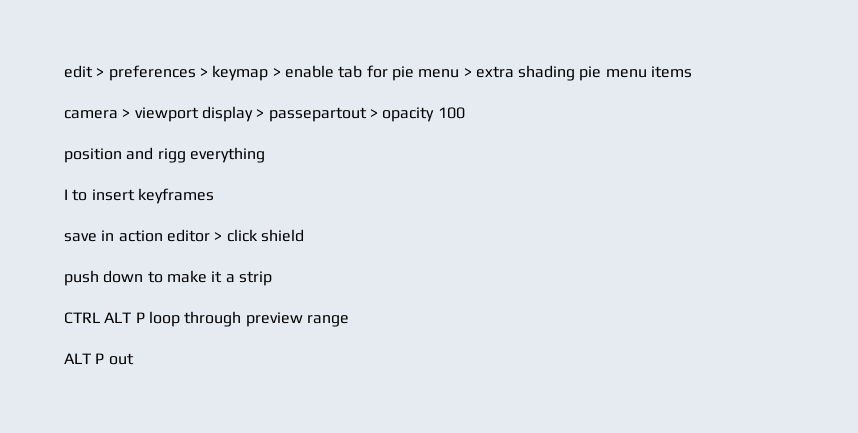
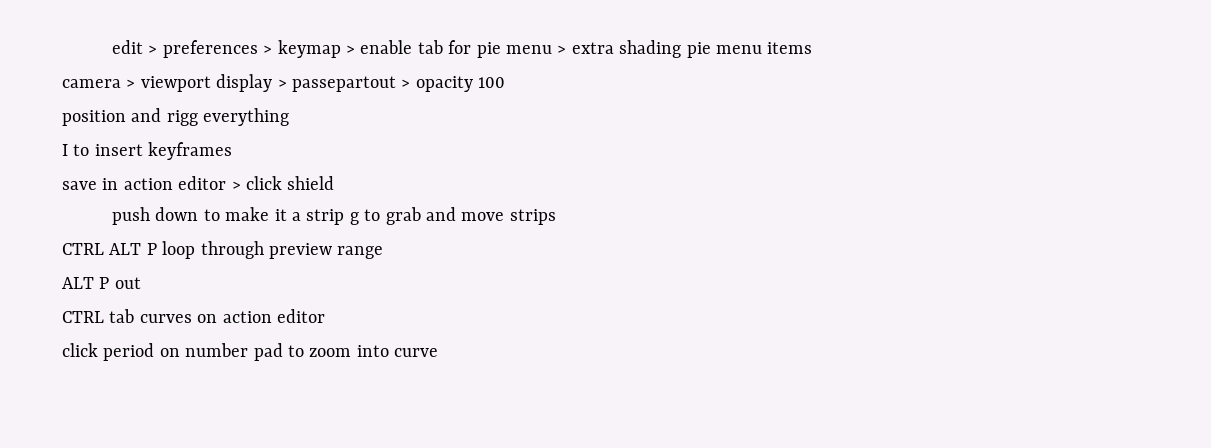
- push down to make it a strip
+ push down to make it a strip g to grab and move strips
+ CTRL tab curves on action editor
+ click period on number pad to zoom into curve

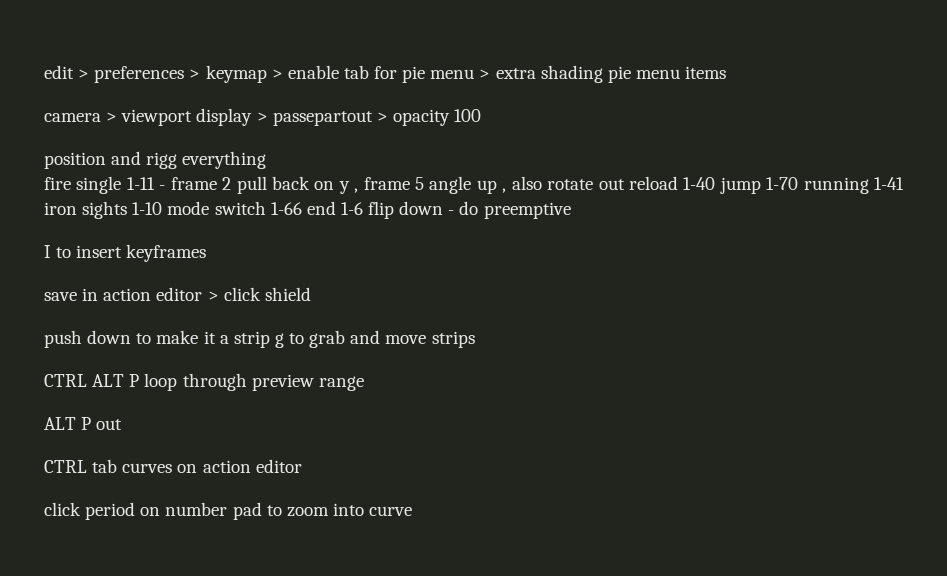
+ fire single 1-11 - frame 2 pull back on y , frame 5 angle up , also rotate out reload 1-40 jump 1-70 running 1-41 iron sights 1-10 mode switch 1-66 end 1-6 flip down - do preemptive

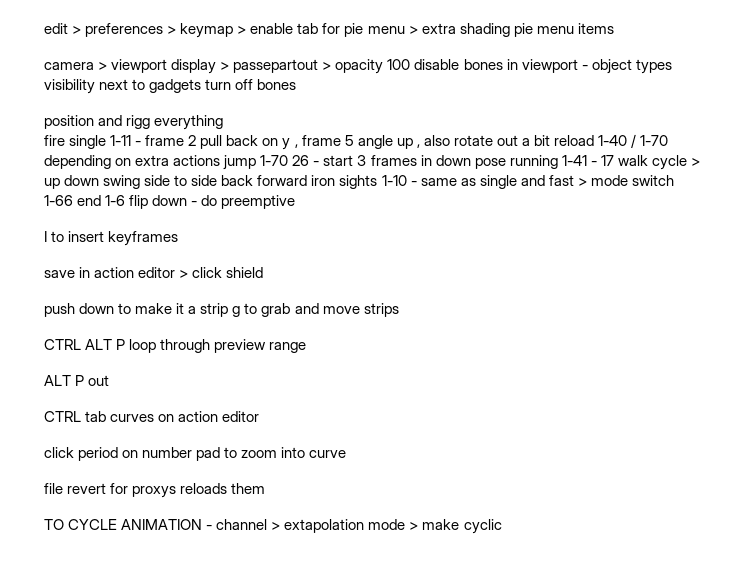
- camera > viewport display > passepartout > opacity 100
+ camera > viewport display > passepartout > opacity 100 disable bones in viewport - object types visibility next to gadgets turn off bones
- fire single 1-11 - frame 2 pull back on y , frame 5 angle up , also rotate out reload 1-40 jump 1-70 running 1-41 iron sights 1-10 mode switch 1-66 end 1-6 flip down - do preemptive
+ fire single 1-11 - frame 2 pull back on y , frame 5 angle up , also rotate out a bit reload 1-40 / 1-70 depending on extra actions jump 1-70 26 - start 3 frames in down pose running 1-41 - 17 walk cycle > up down swing side to side back forward iron sights 1-10 - same as single and fast > mode switch 1-66 end 1-6 flip down - do preemptive
+ file revert for proxys reloads them
+ TO CYCLE ANIMATION - channel > extapolation mode > make cyclic

